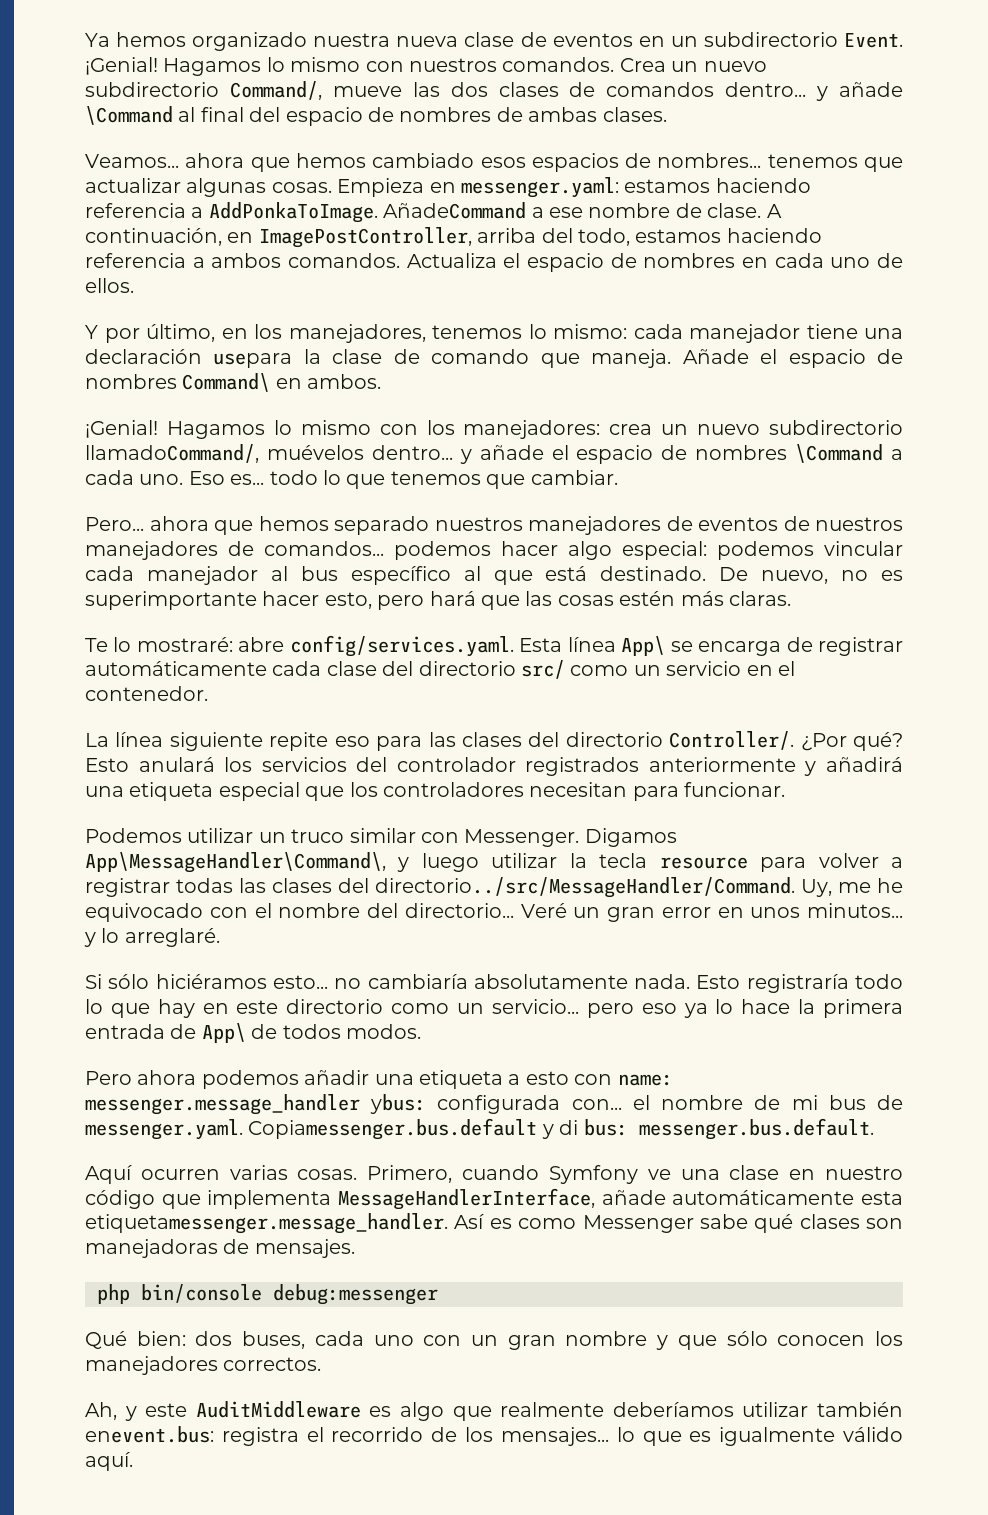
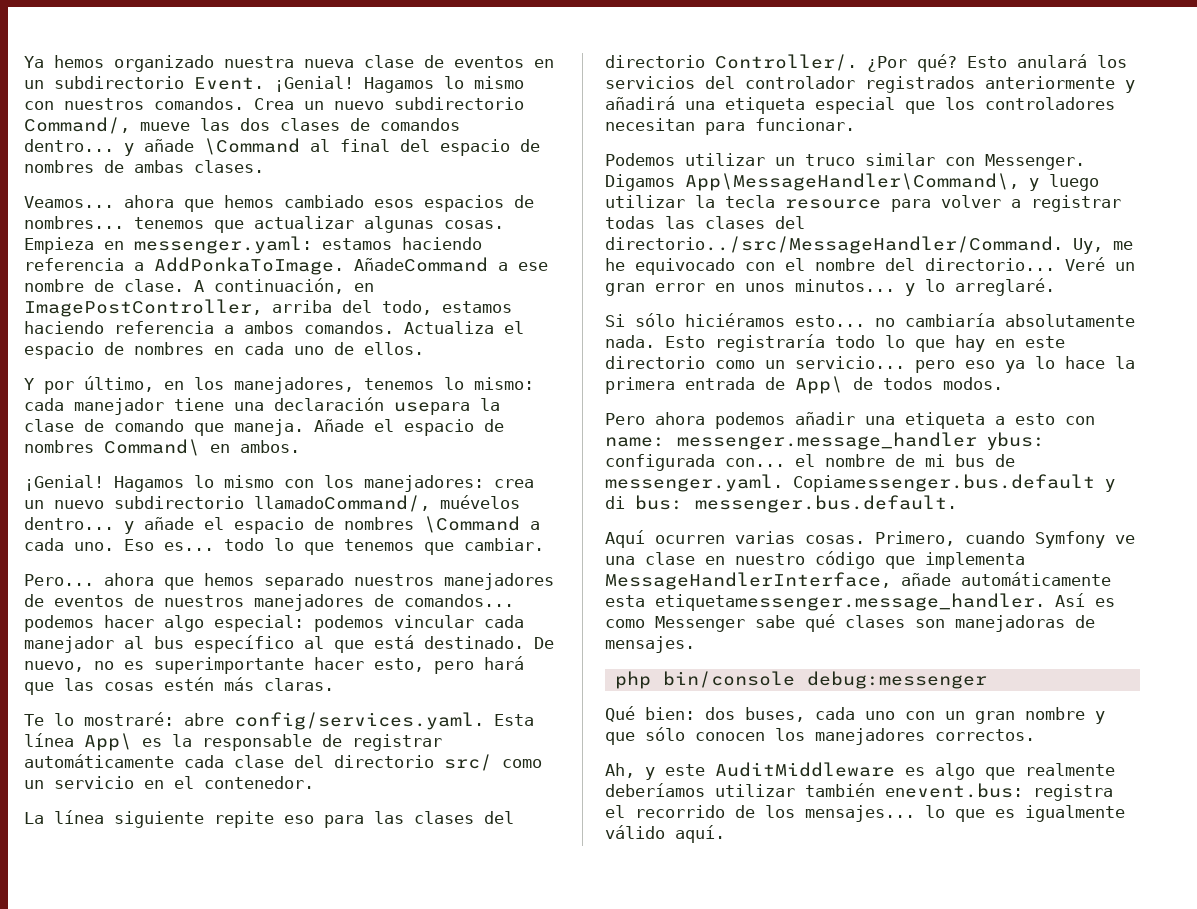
- Te lo mostraré: abre config/services.yaml. Esta línea App\ se encarga de registrar automáticamente cada clase del directorio src/ como un servicio en el contenedor.
+ Te lo mostraré: abre config/services.yaml. Esta línea App\ es la responsable de registrar automáticamente cada clase del directorio src/ como un servicio en el contenedor.

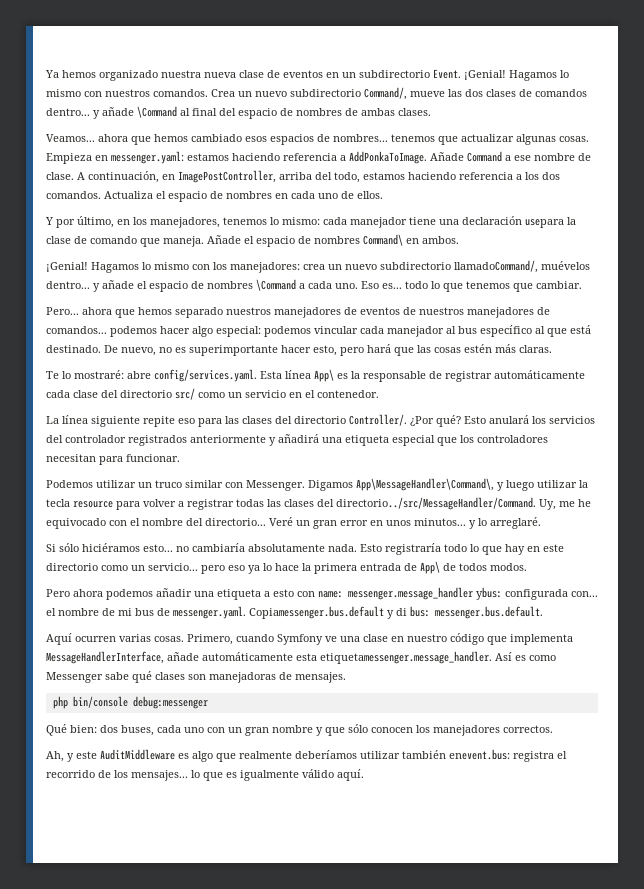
- AñadeCommand a ese nombre de clase.
+ Añade Command a ese nombre de clase.
- A continuación, en ImagePostController, arriba del todo, estamos haciendo referencia a ambos comandos.
+ A continuación, en ImagePostController, arriba del todo, estamos haciendo referencia a los dos comandos.

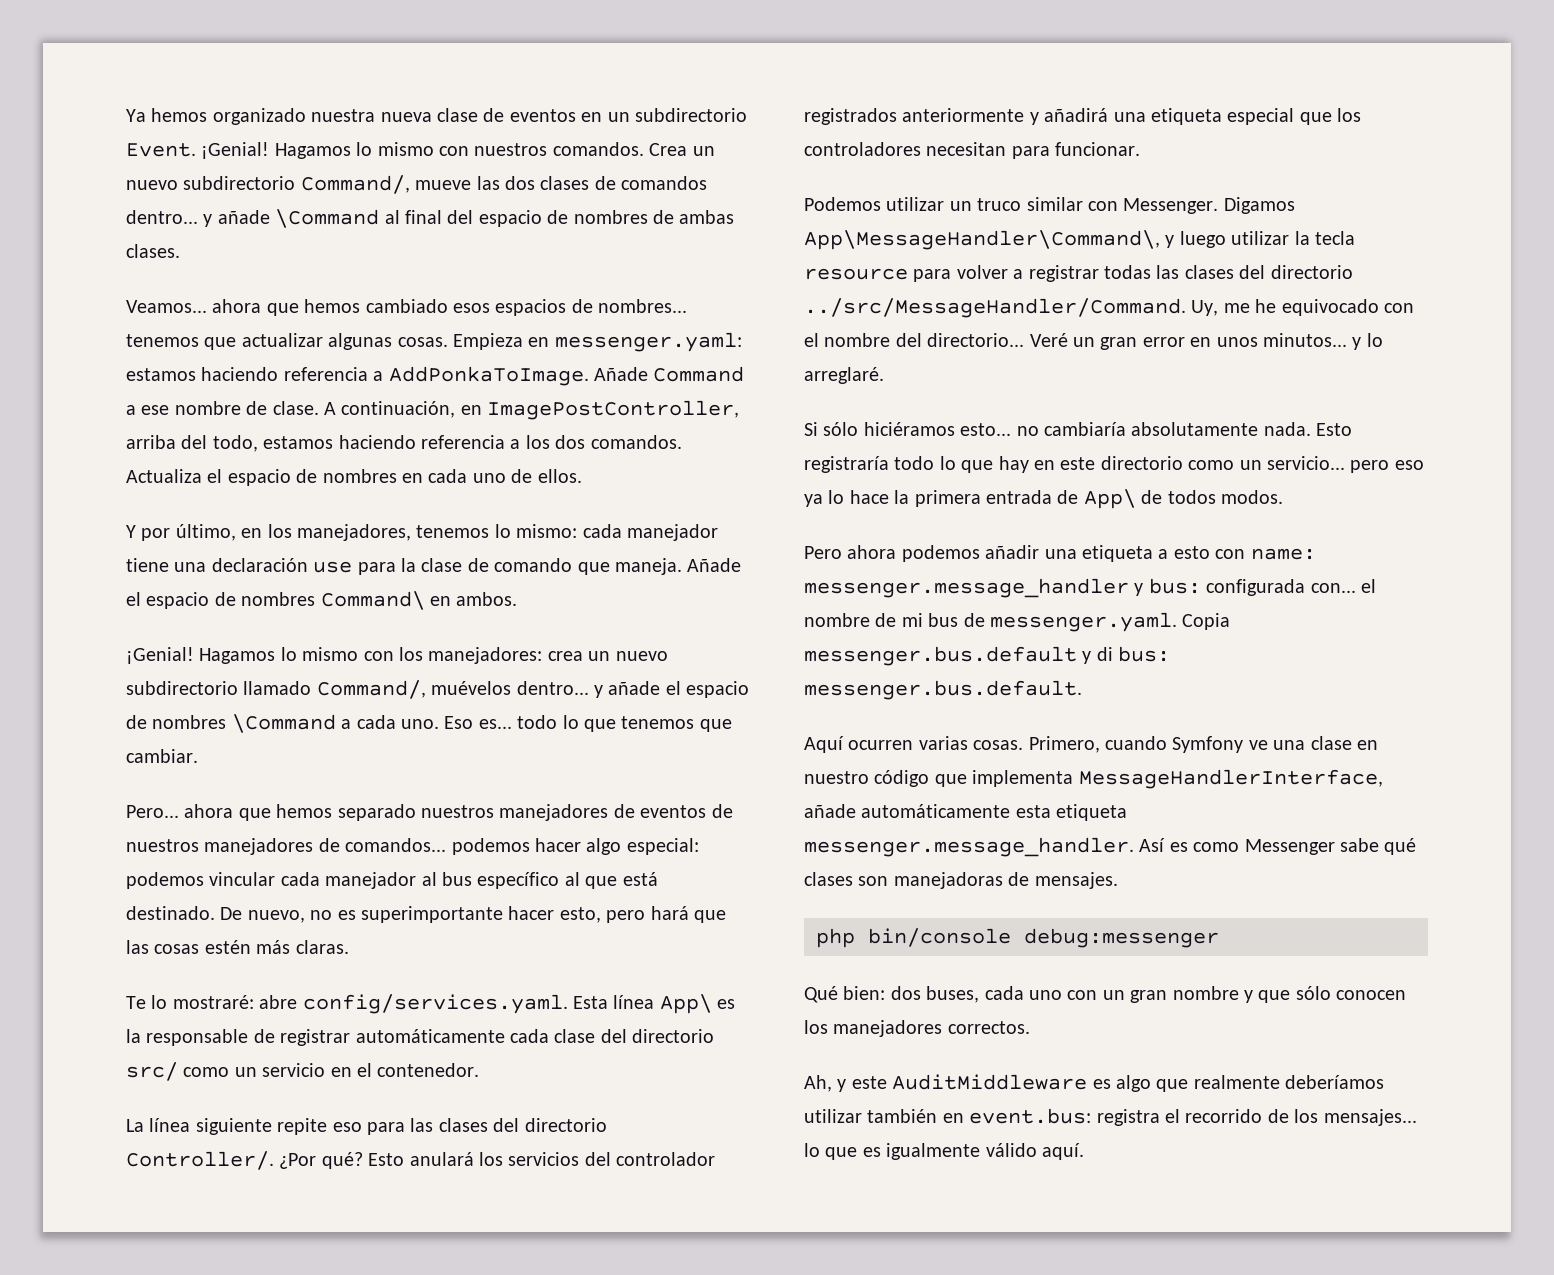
- Y por último, en los manejadores, tenemos lo mismo: cada manejador tiene una declaración usepara la clase de comando que maneja.
+ Y por último, en los manejadores, tenemos lo mismo: cada manejador tiene una declaración use para la clase de comando que maneja.
- Hagamos lo mismo con los manejadores: crea un nuevo subdirectorio llamadoCommand/, muévelos dentro... y añade el espacio de nombres \Command a cada uno.
+ Hagamos lo mismo con los manejadores: crea un nuevo subdirectorio llamado Command/, muévelos dentro... y añade el espacio de nombres \Command a cada uno.
- Digamos App\MessageHandler\Command\, y luego utilizar la tecla resource para volver a registrar todas las clases del directorio../src/MessageHandler/Command. Uy, me he equivocado con el nombre del directorio...
+ Digamos App\MessageHandler\Command\, y luego utilizar la tecla resource para volver a registrar todas las clases del directorio ../src/MessageHandler/Command. Uy, me he equivocado con el nombre del directorio...
- Pero ahora podemos añadir una etiqueta a esto con name: messenger.message_handler ybus: configurada con... el nombre de mi bus de messenger.yaml. Copiamessenger.bus.default y di bus: messenger.bus.default.
+ Pero ahora podemos añadir una etiqueta a esto con name: messenger.message_handler y bus: configurada con... el nombre de mi bus de messenger.yaml. Copia messenger.bus.default y di bus: messenger.bus.default.
- Primero, cuando Symfony ve una clase en nuestro código que implementa MessageHandlerInterface, añade automáticamente esta etiquetamessenger.message_handler. Así es como Messenger sabe qué clases son manejadoras de mensajes.
+ Primero, cuando Symfony ve una clase en nuestro código que implementa MessageHandlerInterface, añade automáticamente esta etiqueta messenger.message_handler. Así es como Messenger sabe qué clases son manejadoras de mensajes.
- Ah, y este AuditMiddleware es algo que realmente deberíamos utilizar también enevent.bus: registra el recorrido de los mensajes... lo que es igualmente válido aquí.
+ Ah, y este AuditMiddleware es algo que realmente deberíamos utilizar también en event.bus: registra el recorrido de los mensajes... lo que es igualmente válido aquí.

